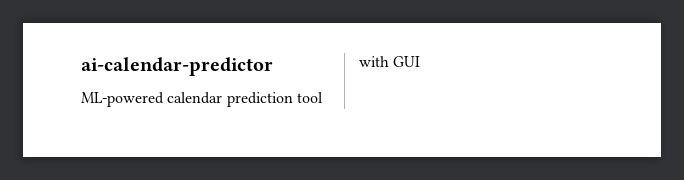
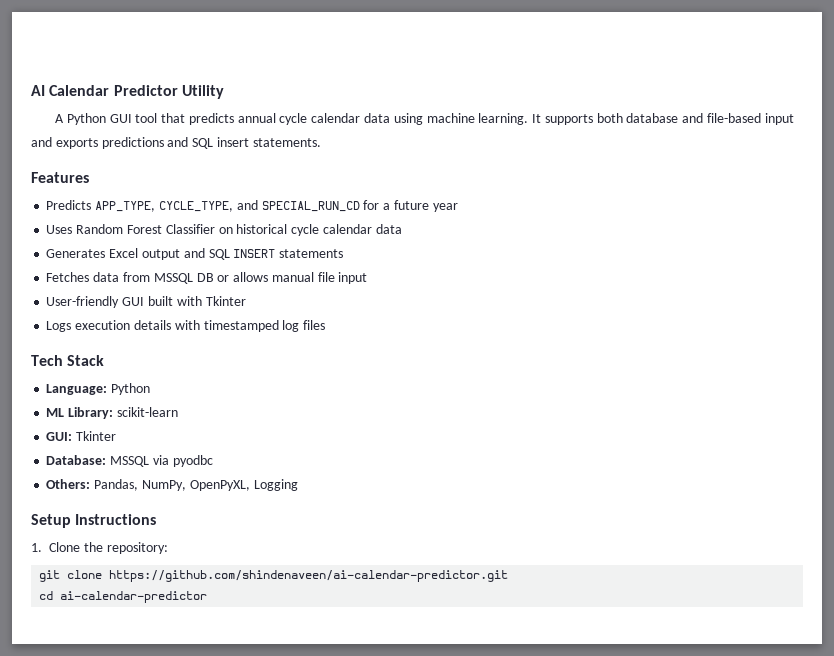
- ai-calendar-predictor
- ML-powered calendar prediction tool with GUI
+ AI Calendar Predictor Utility
+ A Python GUI tool that predicts annual cycle calendar data using machine learning. It supports both database and file-based input and exports predictions and SQL insert statements.
+ Features
+ Predicts APP_TYPE, CYCLE_TYPE, and SPECIAL_RUN_CD for a future year
+ Uses Random Forest Classifier on historical cycle calendar data
+ Generates Excel output and SQL INSERT statements
+ Fetches data from MSSQL DB or allows manual file input
+ User-friendly GUI built with Tkinter
+ Logs execution details with timestamped log files
+ Tech Stack
+ Language: Python
+ ML Library: scikit-learn
+ GUI: Tkinter
+ Database: MSSQL via pyodbc
+ Others: Pandas, NumPy, OpenPyXL, Logging
+ Setup Instructions
+ 1. Clone the repository:
+ git clone https://github.com/shindenaveen/ai-calendar-predictor.git
+ cd ai-calendar-predictor

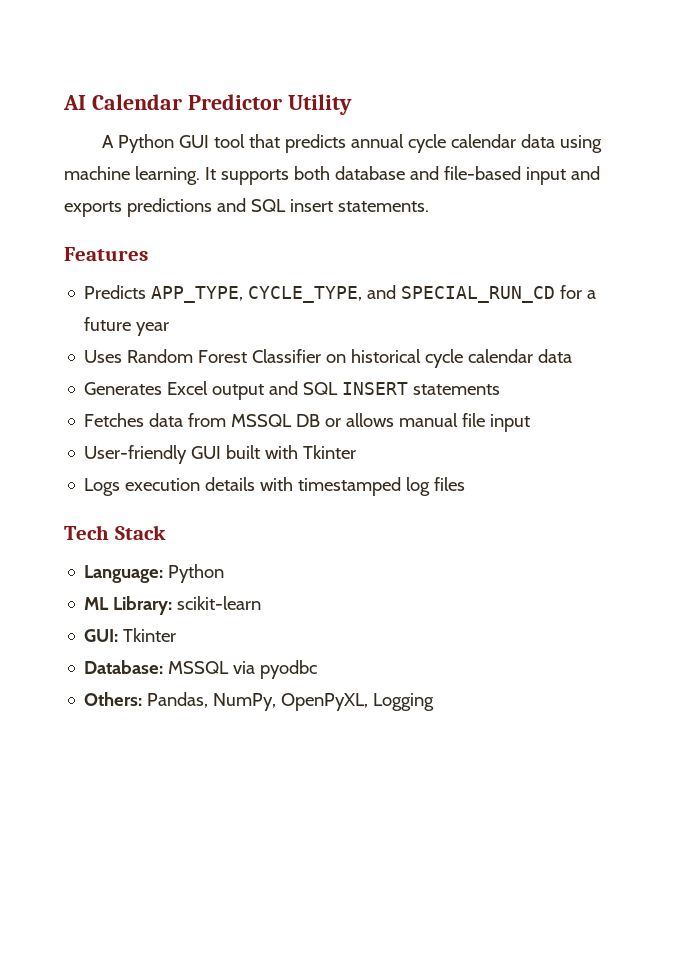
- Setup Instructions
- 1. Clone the repository:
- git clone https://github.com/shindenaveen/ai-calendar-predictor.git
- cd ai-calendar-predictor

